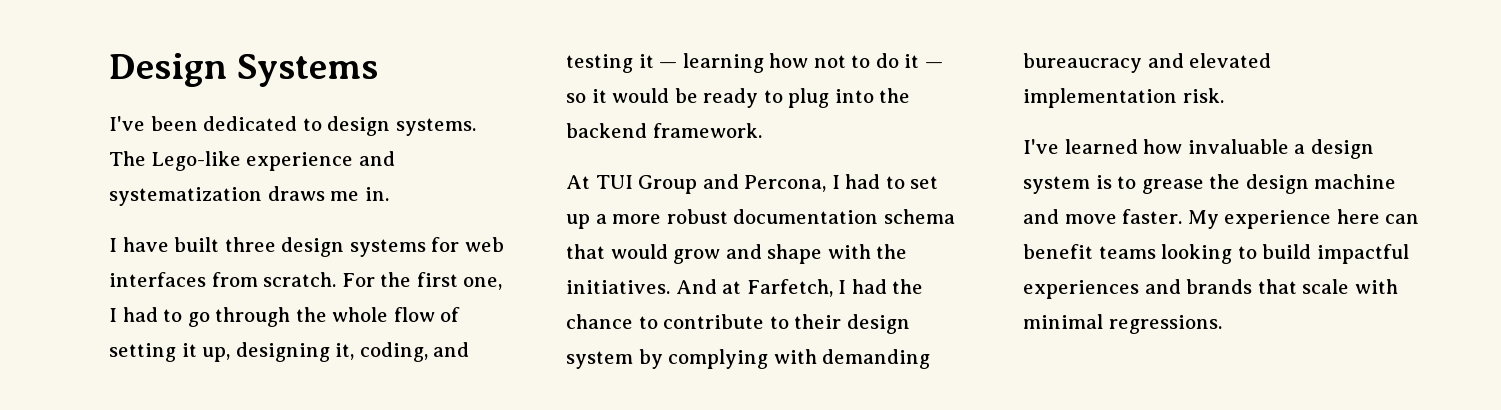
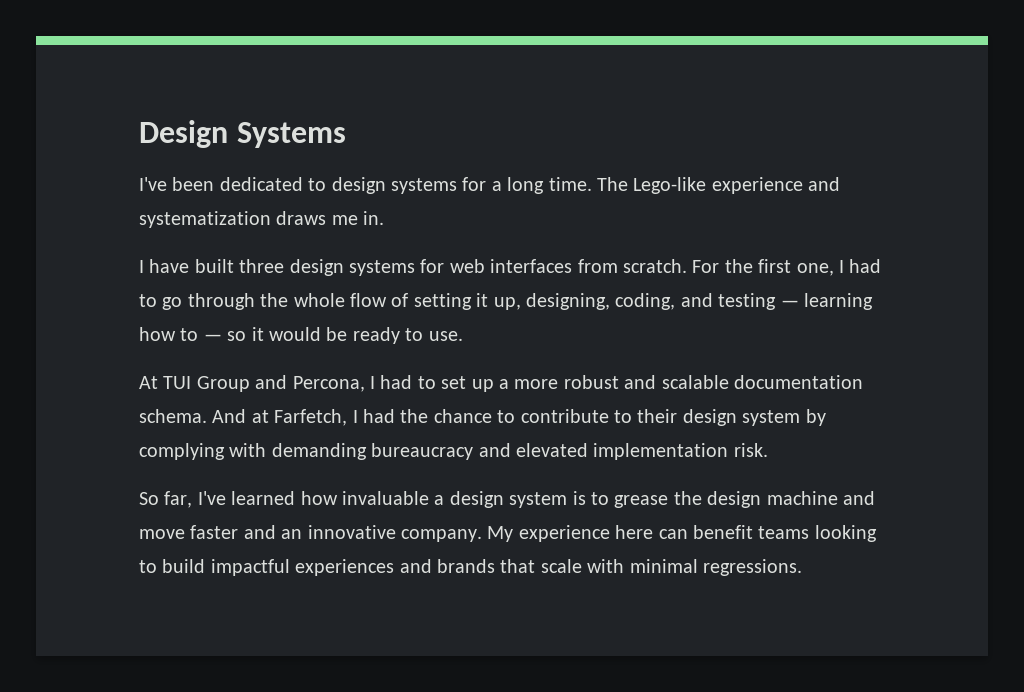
- I've been dedicated to design systems.
+ I've been dedicated to design systems for a long time.
- For the first one, I had to go through the whole flow of setting it up, designing it, coding, and testing it — learning how not to do it — so it would be ready to plug into the backend framework.
+ For the first one, I had to go through the whole flow of setting it up, designing, coding, and testing — learning how to — so it would be ready to use.
- At TUI Group and Percona, I had to set up a more robust documentation schema that would grow and shape with the initiatives.
+ At TUI Group and Percona, I had to set up a more robust and scalable documentation schema.
- I've learned how invaluable a design system is to grease the design machine and move faster.
+ So far, I've learned how invaluable a design system is to grease the design machine and move faster and an innovative company.

